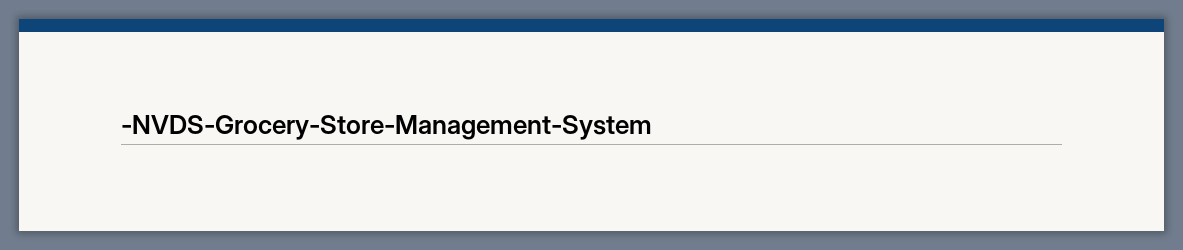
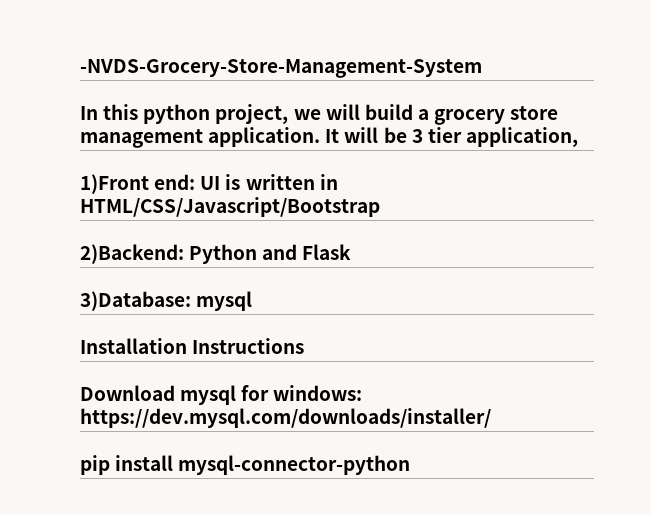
+ In this python project, we will build a grocery store management application. It will be 3 tier application,
+ 1)Front end: UI is written in HTML/CSS/Javascript/Bootstrap
+ 2)Backend: Python and Flask
+ 3)Database: mysql
+ Installation Instructions
+ Download mysql for windows: https://dev.mysql.com/downloads/installer/
+ pip install mysql-connector-python

